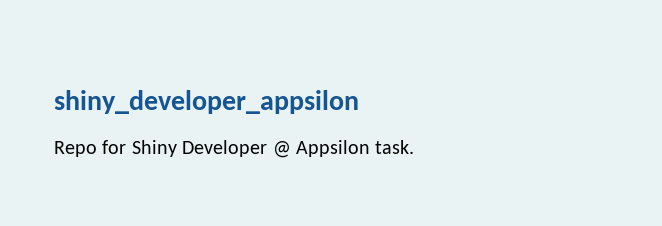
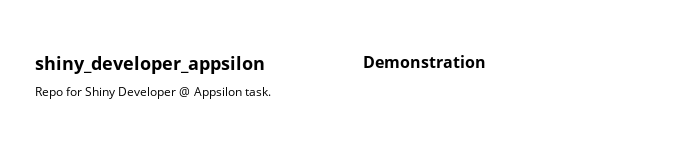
+ Demonstration

